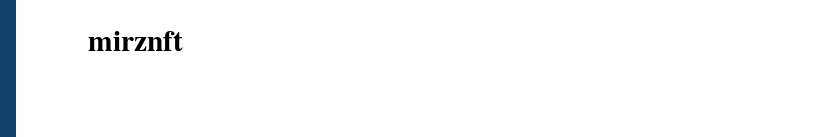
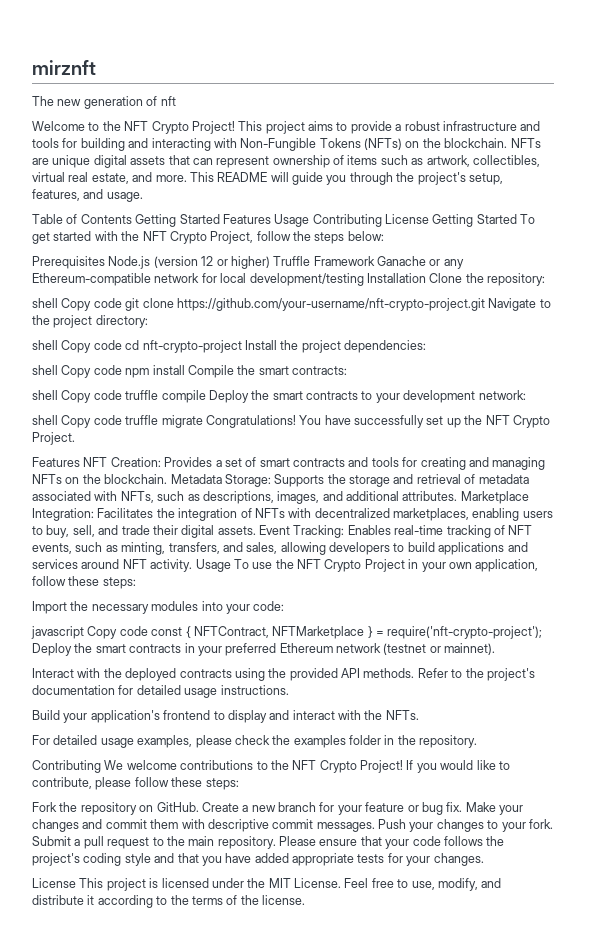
+ The new generation of nft
+ Welcome to the NFT Crypto Project! This project aims to provide a robust infrastructure and tools for building and interacting with Non-Fungible Tokens (NFTs) on the blockchain. NFTs are unique digital assets that can represent ownership of items such as artwork, collectibles, virtual real estate, and more. This README will guide you through the project's setup, features, and usage.
+ Table of Contents Getting Started Features Usage Contributing License Getting Started To get started with the NFT Crypto Project, follow the steps below:
+ Prerequisites Node.js (version 12 or higher) Truffle Framework Ganache or any Ethereum-compatible network for local development/testing Installation Clone the repository:
+ shell Copy code git clone https://github.com/your-username/nft-crypto-project.git Navigate to the project directory:
+ shell Copy code cd nft-crypto-project Install the project dependencies:
+ shell Copy code npm install Compile the smart contracts:
+ shell Copy code truffle compile Deploy the smart contracts to your development network:
+ shell Copy code truffle migrate Congratulations! You have successfully set up the NFT Crypto Project.
+ Features NFT Creation: Provides a set of smart contracts and tools for creating and managing NFTs on the blockchain. Metadata Storage: Supports the storage and retrieval of metadata associated with NFTs, such as descriptions, images, and additional attributes. Marketplace Integration: Facilitates the integration of NFTs with decentralized marketplaces, enabling users to buy, sell, and trade their digital assets. Event Tracking: Enables real-time tracking of NFT events, such as minting, transfers, and sales, allowing developers to build applications and services around NFT activity. Usage To use the NFT Crypto Project in your own application, follow these steps:
+ Import the necessary modules into your code:
+ javascript Copy code const { NFTContract, NFTMarketplace } = require('nft-crypto-project'); Deploy the smart contracts in your preferred Ethereum network (testnet or mainnet).
+ Interact with the deployed contracts using the provided API methods. Refer to the project's documentation for detailed usage instructions.
+ Build your application's frontend to display and interact with the NFTs.
+ For detailed usage examples, please check the examples folder in the repository.
+ Contributing We welcome contributions to the NFT Crypto Project! If you would like to contribute, please follow these steps:
+ Fork the repository on GitHub. Create a new branch for your feature or bug fix. Make your changes and commit them with descriptive commit messages. Push your changes to your fork. Submit a pull request to the main repository. Please ensure that your code follows the project's coding style and that you have added appropriate tests for your changes.
+ License This project is licensed under the MIT License. Feel free to use, modify, and distribute it according to the terms of the license.

